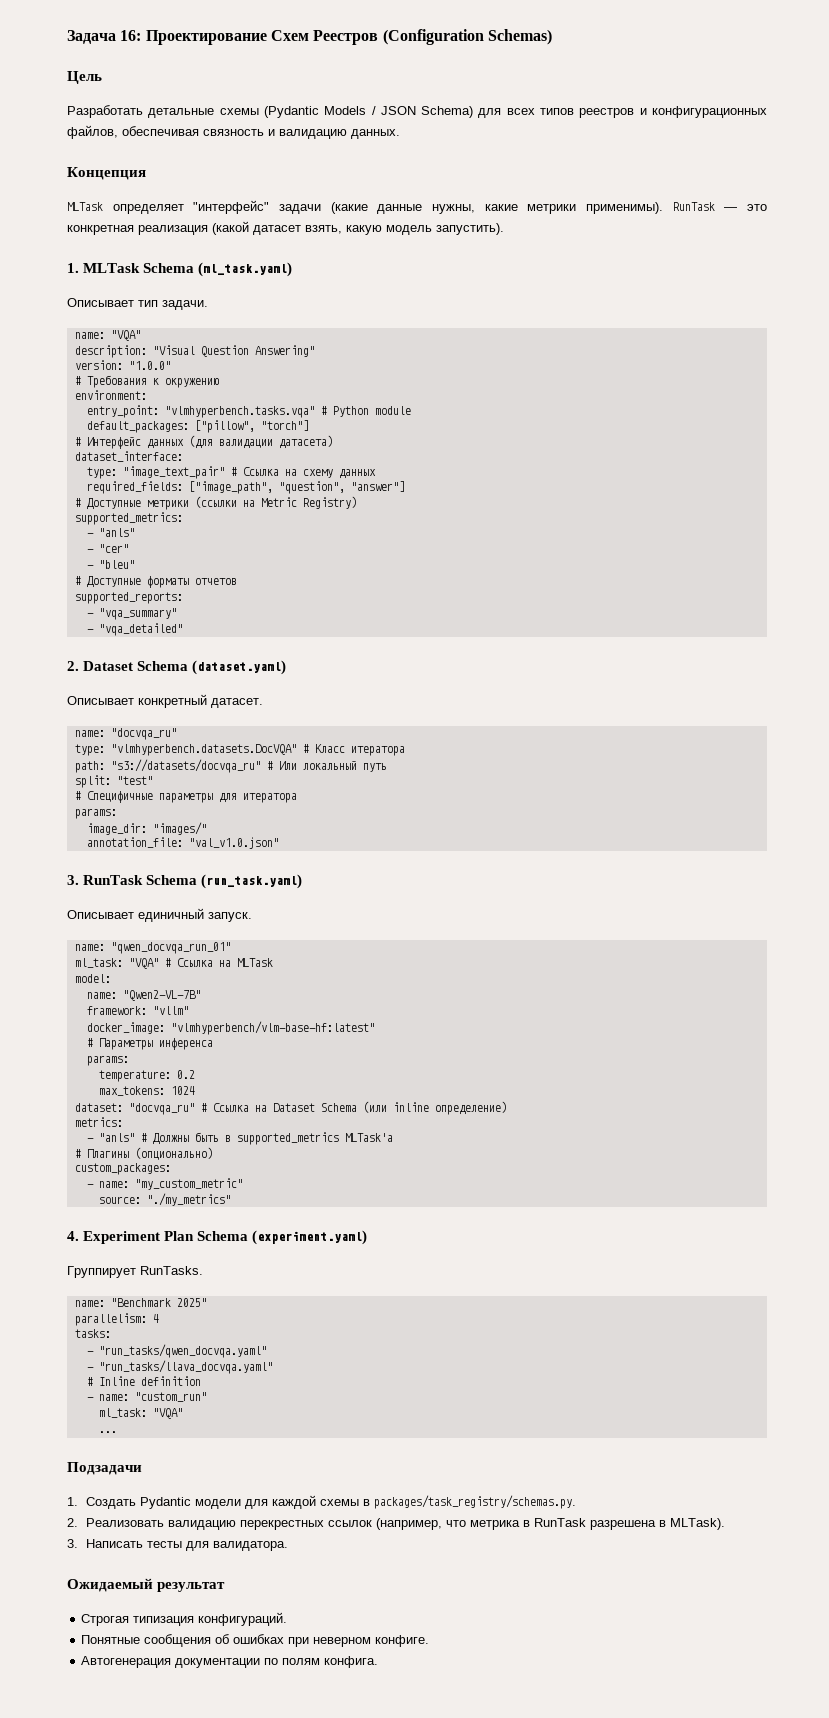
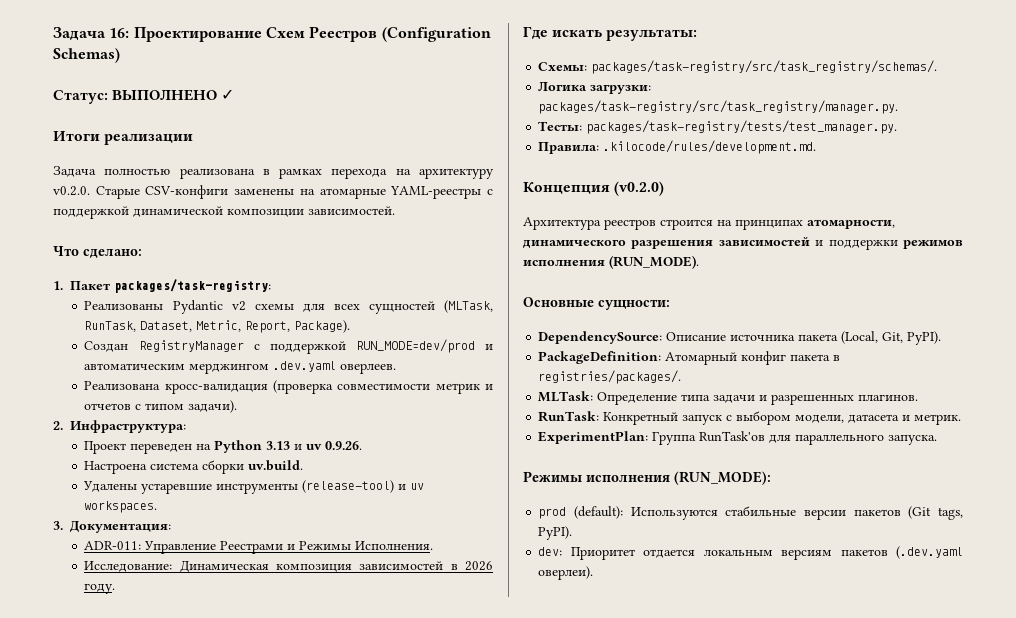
- Цель
- Разработать детальные схемы (Pydantic Models / JSON Schema) для всех типов реестров и конфигурационных файлов, обеспечивая связность и валидацию данных.
- Концепция
- MLTask определяет "интерфейс" задачи (какие данные нужны, какие метрики применимы). RunTask — это конкретная реализация (какой датасет взять, какую модель запустить).
- 1. MLTask Schema (ml_task.yaml)
- Описывает тип задачи.
- name: "VQA"
- description: "Visual Question Answering"
- version: "1.0.0"
- # Требования к окружению
- environment:
- entry_point: "vlmhyperbench.tasks.vqa" # Python module
- default_packages: ["pillow", "torch"]
- # Интерфейс данных (для валидации датасета)
- dataset_interface:
- type: "image_text_pair" # Ссылка на схему данных
- required_fields: ["image_path", "question", "answer"]
- # Доступные метрики (ссылки на Metric Registry)
- supported_metrics:
- - "anls"
- - "cer"
- - "bleu"
- # Доступные форматы отчетов
- supported_reports:
- - "vqa_summary"
- - "vqa_detailed"
- 2. Dataset Schema (dataset.yaml)
- Описывает конкретный датасет.
- name: "docvqa_ru"
- type: "vlmhyperbench.datasets.DocVQA" # Класс итератора
- path: "s3://datasets/docvqa_ru" # Или локальный путь
- split: "test"
- # Специфичные параметры для итератора
- params:
- image_dir: "images/"
- annotation_file: "val_v1.0.json"
- 3. RunTask Schema (run_task.yaml)
- Описывает единичный запуск.
- name: "qwen_docvqa_run_01"
- ml_task: "VQA" # Ссылка на MLTask
- model:
- name: "Qwen2-VL-7B"
- framework: "vllm"
- docker_image: "vlmhyperbench/vlm-base-hf:latest"
- # Параметры инференса
- params:
- temperature: 0.2
- max_tokens: 1024
- dataset: "docvqa_ru" # Ссылка на Dataset Schema (или inline определение)
- metrics:
- - "anls" # Должны быть в supported_metrics MLTask'а
- # Плагины (опционально)
- custom_packages:
- - name: "my_custom_metric"
- source: "./my_metrics"
- 4. Experiment Plan Schema (experiment.yaml)
- Группирует RunTasks.
- name: "Benchmark 2025"
- parallelism: 4
- tasks:
- - "run_tasks/qwen_docvqa.yaml"
- - "run_tasks/llava_docvqa.yaml"
- # Inline definition
- - name: "custom_run"
- ml_task: "VQA"
- ...
- Подзадачи
- 1. Создать Pydantic модели для каждой схемы в packages/task_registry/schemas.py.
- 2. Реализовать валидацию перекрестных ссылок (например, что метрика в RunTask разрешена в MLTask).
- 3. Написать тесты для валидатора.
- Ожидаемый результат
- Строгая типизация конфигураций.
- Понятные сообщения об ошибках при неверном конфиге.
- Автогенерация документации по полям конфига.
+ Статус: ВЫПОЛНЕНО ✓
+ Итоги реализации
+ Задача полностью реализована в рамках перехода на архитектуру v0.2.0. Старые CSV-конфиги заменены на атомарные YAML-реестры с поддержкой динамической композиции зависимостей.
+ Что сделано:
+ 1. Пакет packages/task-registry:
+ Реализованы Pydantic v2 схемы для всех сущностей (MLTask, RunTask, Dataset, Metric, Report, Package).
+ Создан RegistryManager с поддержкой RUN_MODE=dev/prod и автоматическим мерджингом .dev.yaml оверлеев.
+ Реализована кросс-валидация (проверка совместимости метрик и отчетов с типом задачи).
+ 2. Инфраструктура:
+ Проект переведен на Python 3.13 и uv 0.9.26.
+ Настроена система сборки uv.build.
+ Удалены устаревшие инструменты (release-tool) и uv workspaces.
+ 3. Документация:
+ ADR-011: Управление Реестрами и Режимы Исполнения.
+ Исследование: Динамическая композиция зависимостей в 2026 году.
+ Где искать результаты:
+ Схемы: packages/task-registry/src/task_registry/schemas/.
+ Логика загрузки: packages/task-registry/src/task_registry/manager.py.
+ Тесты: packages/task-registry/tests/test_manager.py.
+ Правила: .kilocode/rules/development.md.
+ Концепция (v0.2.0)
+ Архитектура реестров строится на принципах атомарности, динамического разрешения зависимостей и поддержки режимов исполнения (RUN_MODE).
+ Основные сущности:
+ DependencySource: Описание источника пакета (Local, Git, PyPI).
+ PackageDefinition: Атомарный конфиг пакета в registries/packages/.
+ MLTask: Определение типа задачи и разрешенных плагинов.
+ RunTask: Конкретный запуск с выбором модели, датасета и метрик.
+ ExperimentPlan: Группа RunTask'ов для параллельного запуска.
+ Режимы исполнения (RUN_MODE):
+ prod (default): Используются стабильные версии пакетов (Git tags, PyPI).
+ dev: Приоритет отдается локальным версиям пакетов (.dev.yaml оверлеи).

